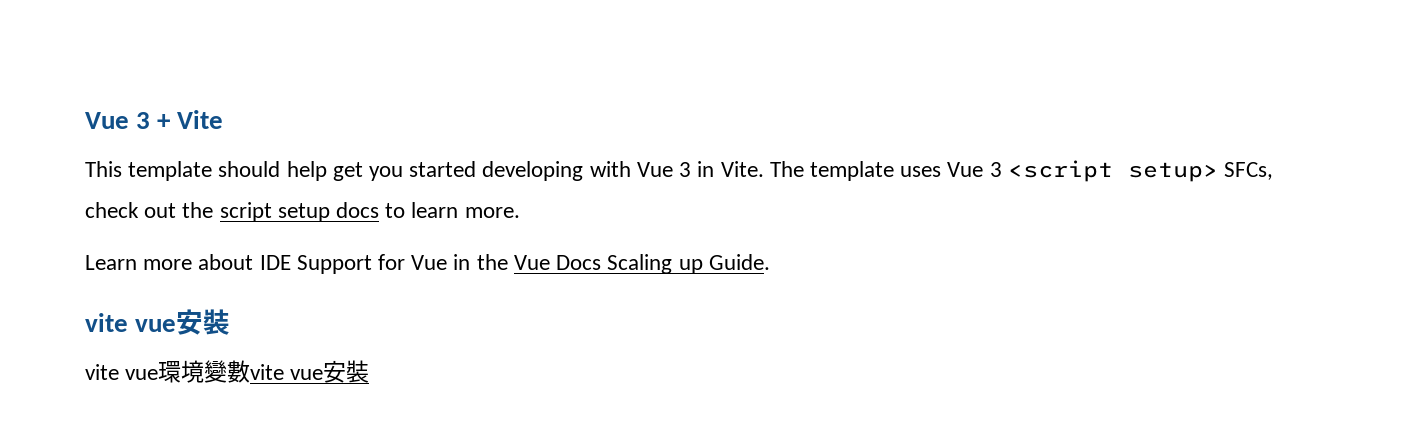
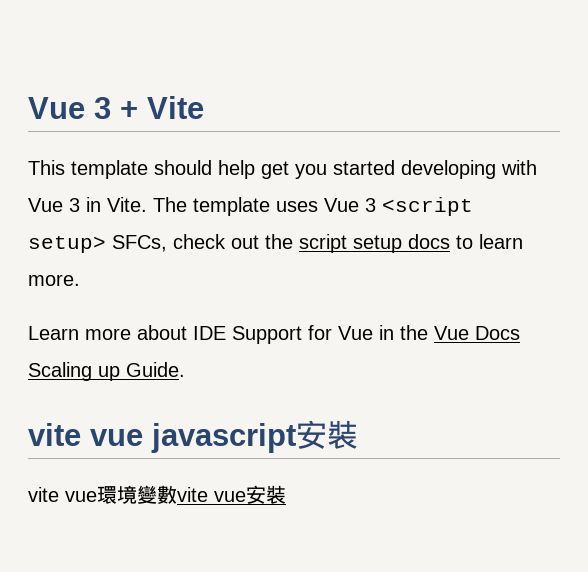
  Learn more about IDE Support for Vue in the Vue Docs Scaling up Guide.
- vite vue安裝
+ vite vue javascript安裝

